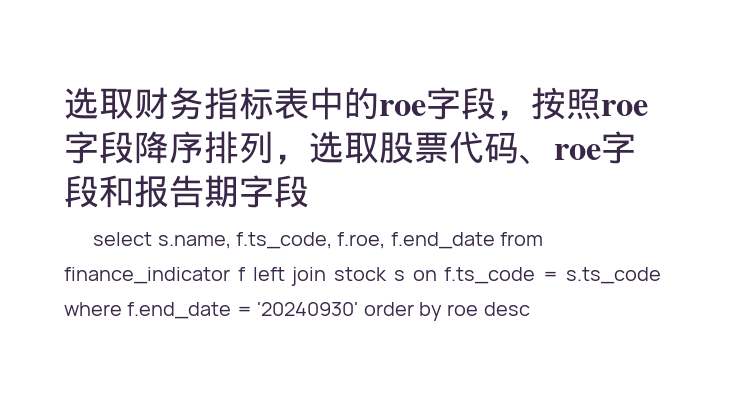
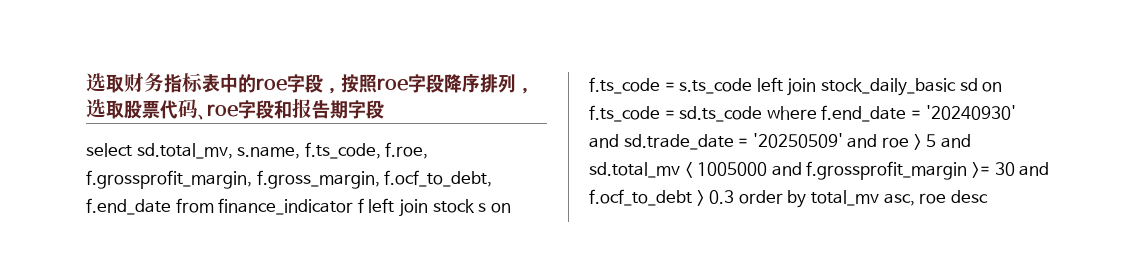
- select s.name, f.ts_code, f.roe, f.end_date from finance_indicator f left join stock s on f.ts_code = s.ts_code where f.end_date = '20240930' order by roe desc
+ select sd.total_mv, s.name, f.ts_code, f.roe, f.grossprofit_margin, f.gross_margin, f.ocf_to_debt, f.end_date from finance_indicator f left join stock s on f.ts_code = s.ts_code left join stock_daily_basic sd on f.ts_code = sd.ts_code where f.end_date = '20240930' and sd.trade_date = '20250509' and roe > 5 and sd.total_mv < 1005000 and f.grossprofit_margin >= 30 and f.ocf_to_debt > 0.3 order by total_mv asc, roe desc

